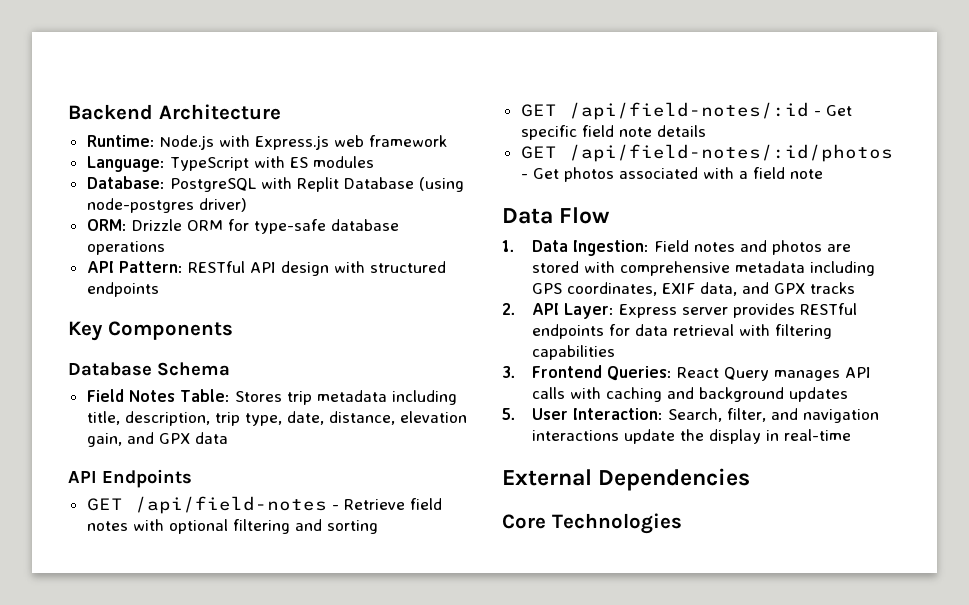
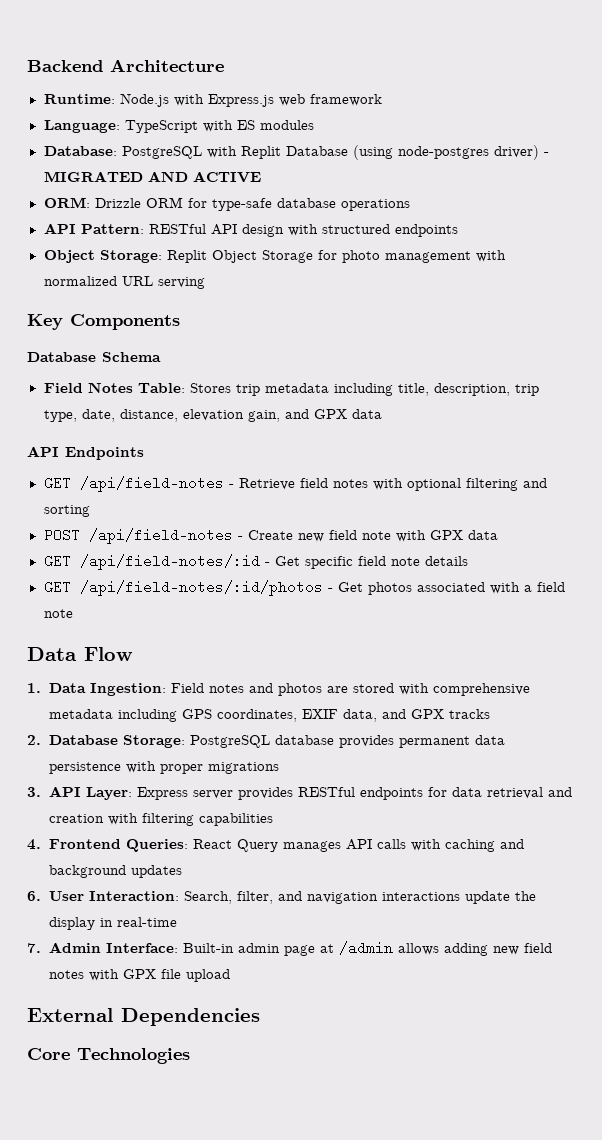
- Database: PostgreSQL with Replit Database (using node-postgres driver)
+ Database: PostgreSQL with Replit Database (using node-postgres driver) - MIGRATED AND ACTIVE
+ Object Storage: Replit Object Storage for photo management with normalized URL serving
+ POST /api/field-notes - Create new field note with GPX data
- 2. API Layer: Express server provides RESTful endpoints for data retrieval with filtering capabilities
+ 2. Database Storage: PostgreSQL database provides permanent data persistence with proper migrations
+ 3. API Layer: Express server provides RESTful endpoints for data retrieval and creation with filtering capabilities
- 3. Frontend Queries: React Query manages API calls with caching and background updates
+ 4. Frontend Queries: React Query manages API calls with caching and background updates
- 5. User Interaction: Search, filter, and navigation interactions update the display in real-time
+ 6. User Interaction: Search, filter, and navigation interactions update the display in real-time
+ 7. Admin Interface: Built-in admin page at /admin allows adding new field notes with GPX file upload

